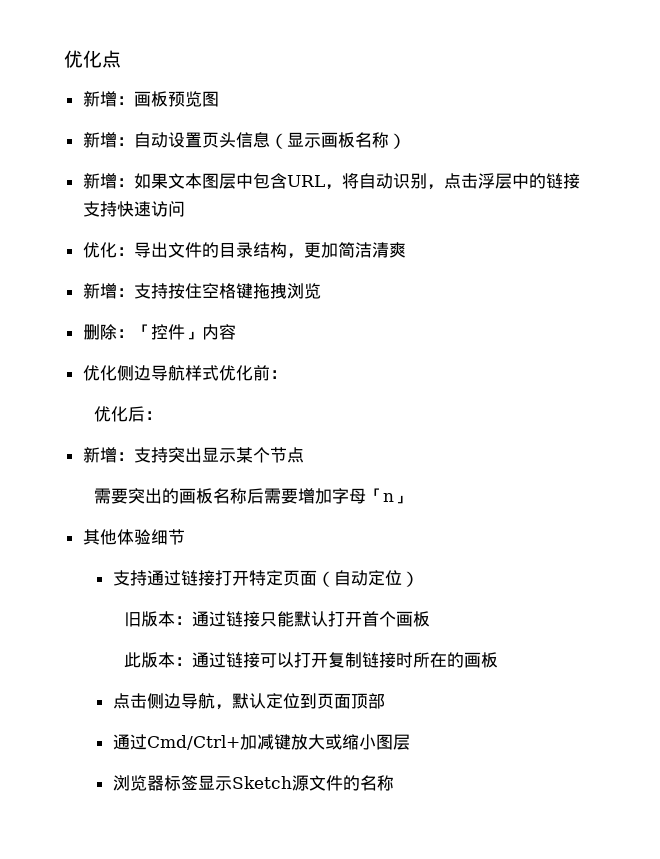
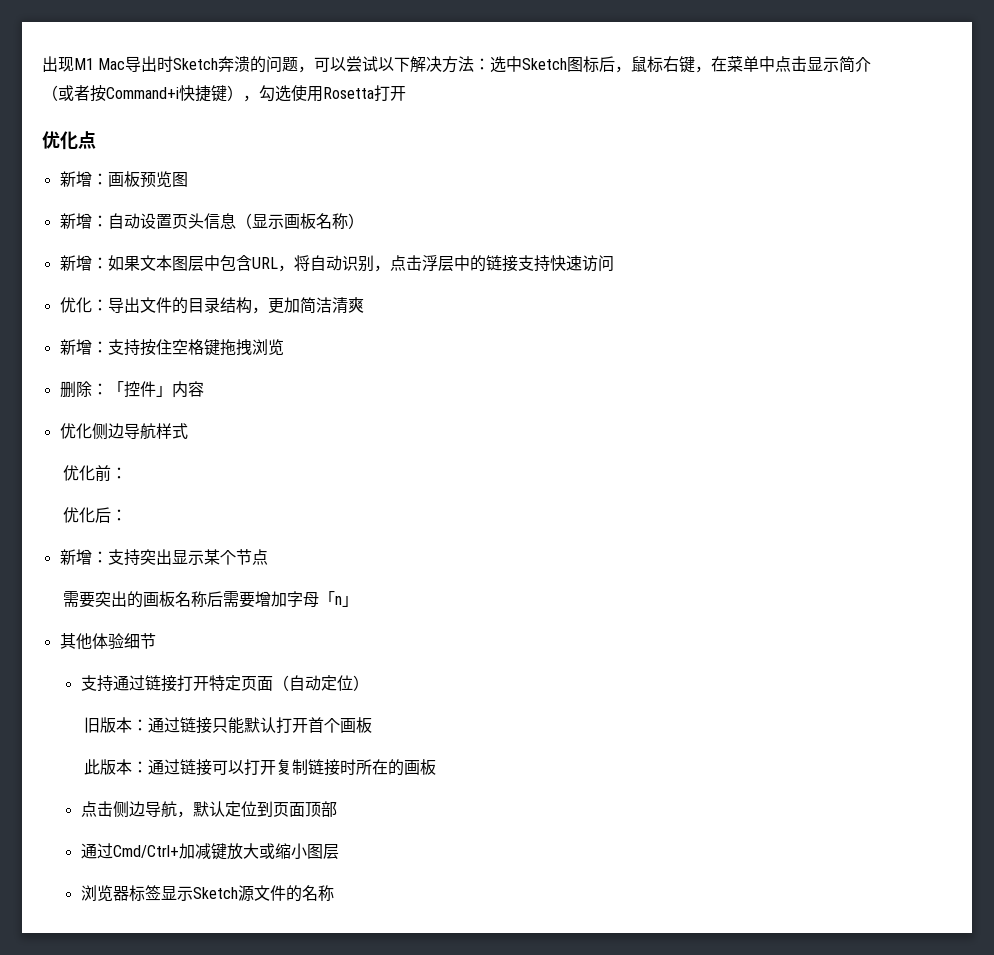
+ 出现M1 Mac导出时Sketch奔溃的问题，可以尝试以下解决方法：选中Sketch图标后，鼠标右键，在菜单中点击显示简介（或者按Command+i快捷键），勾选使用Rosetta打开
- 优化侧边导航样式优化前：
+ 优化侧边导航样式
+ 优化前：

